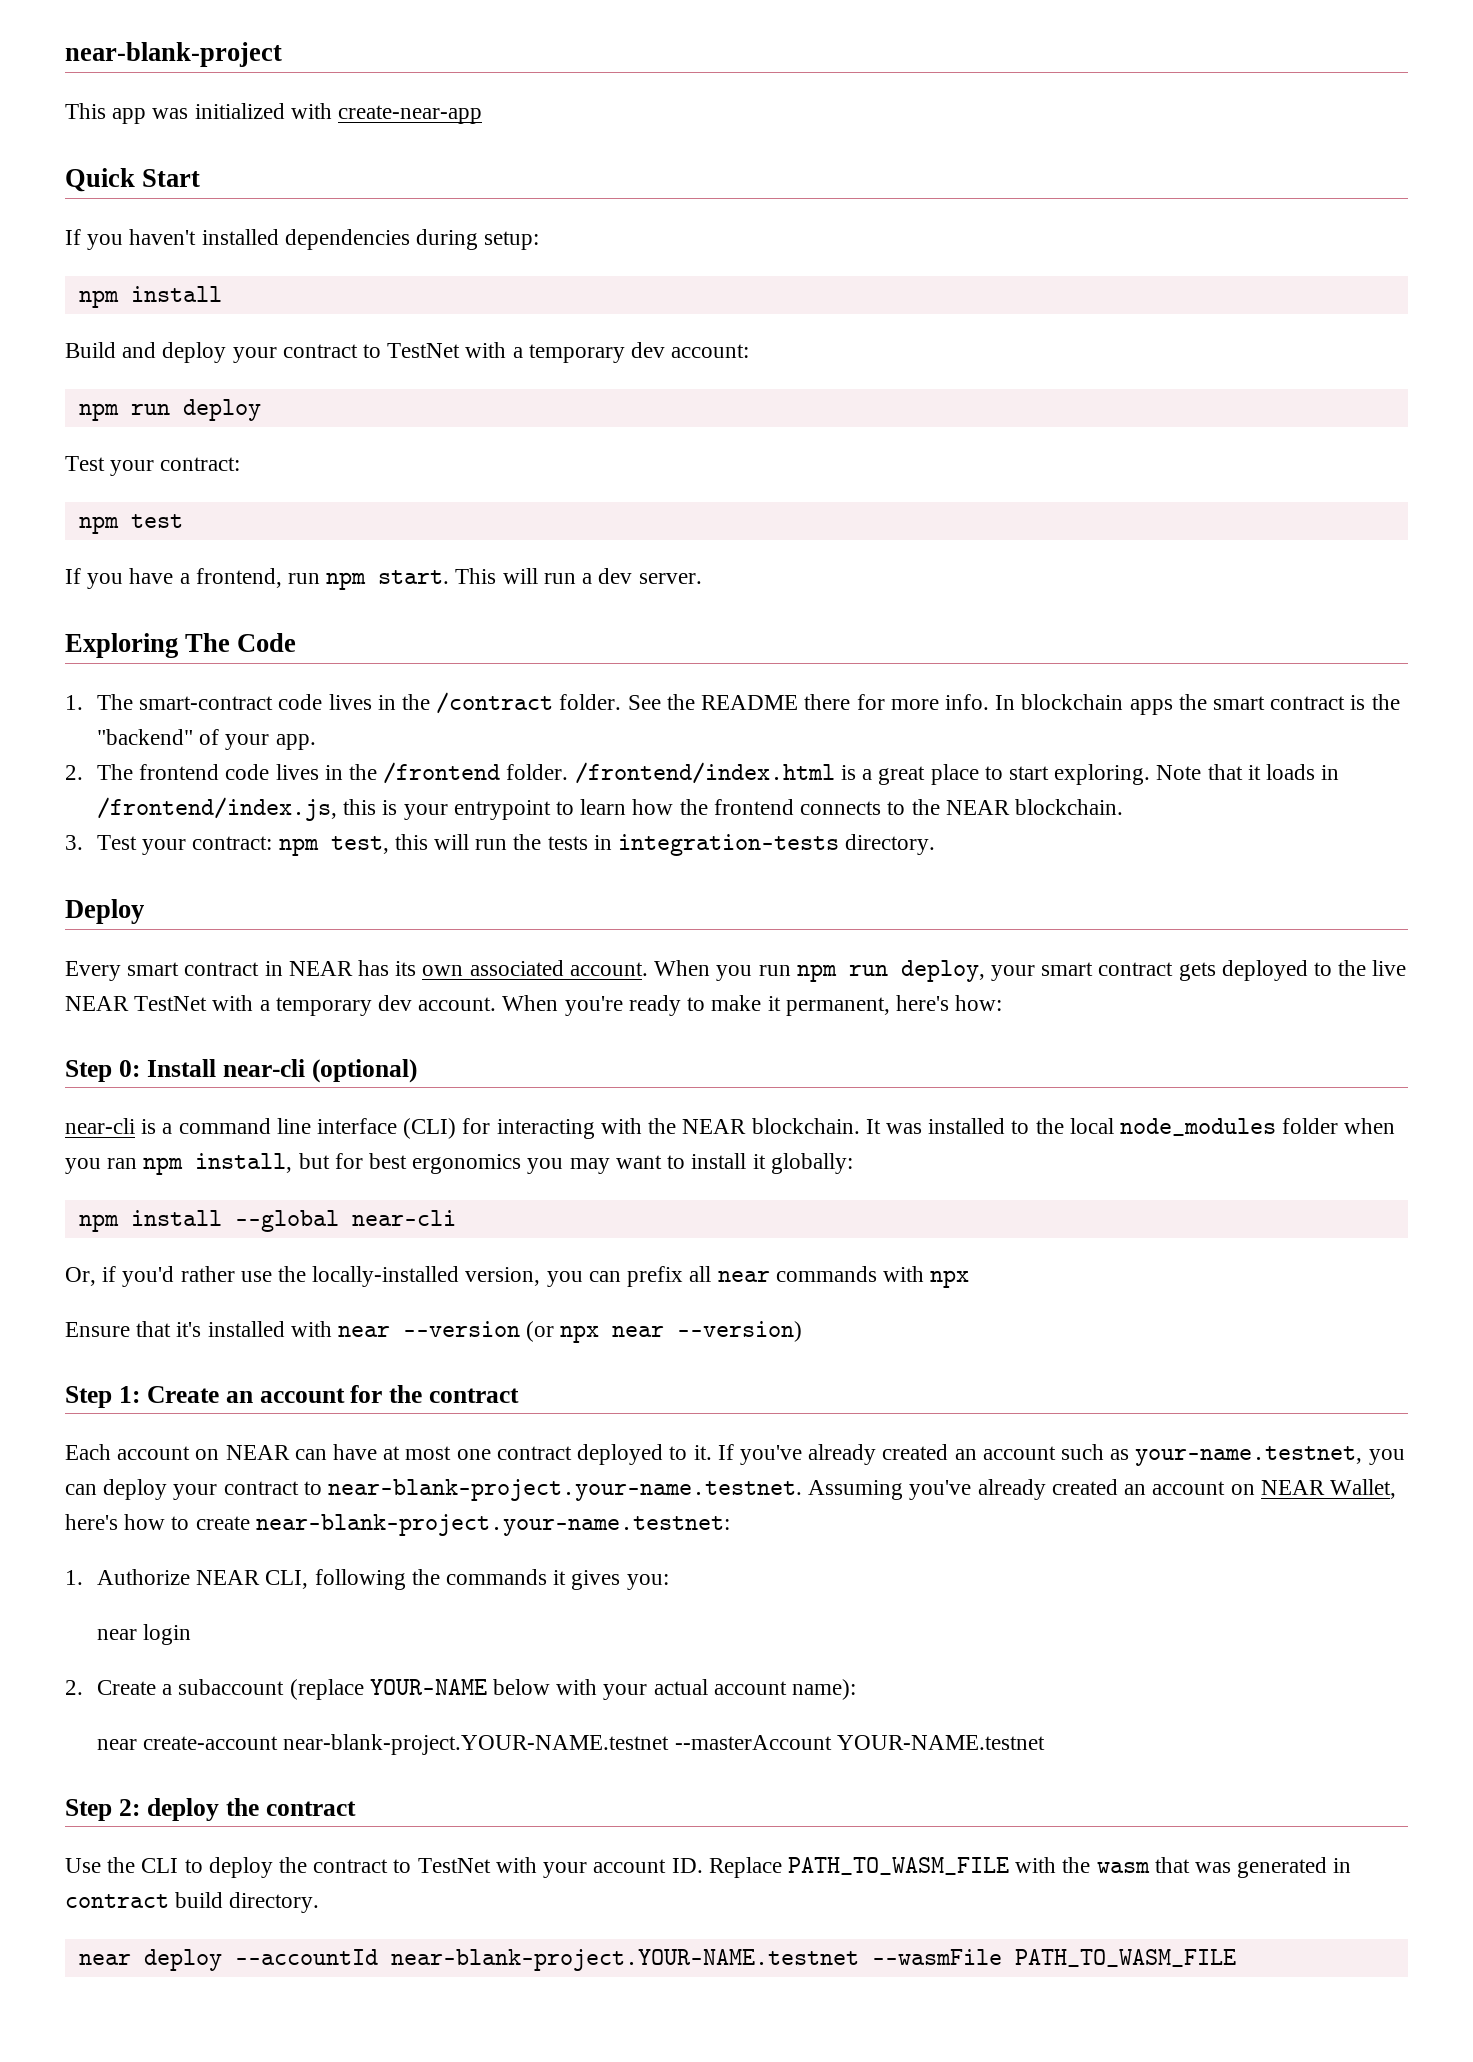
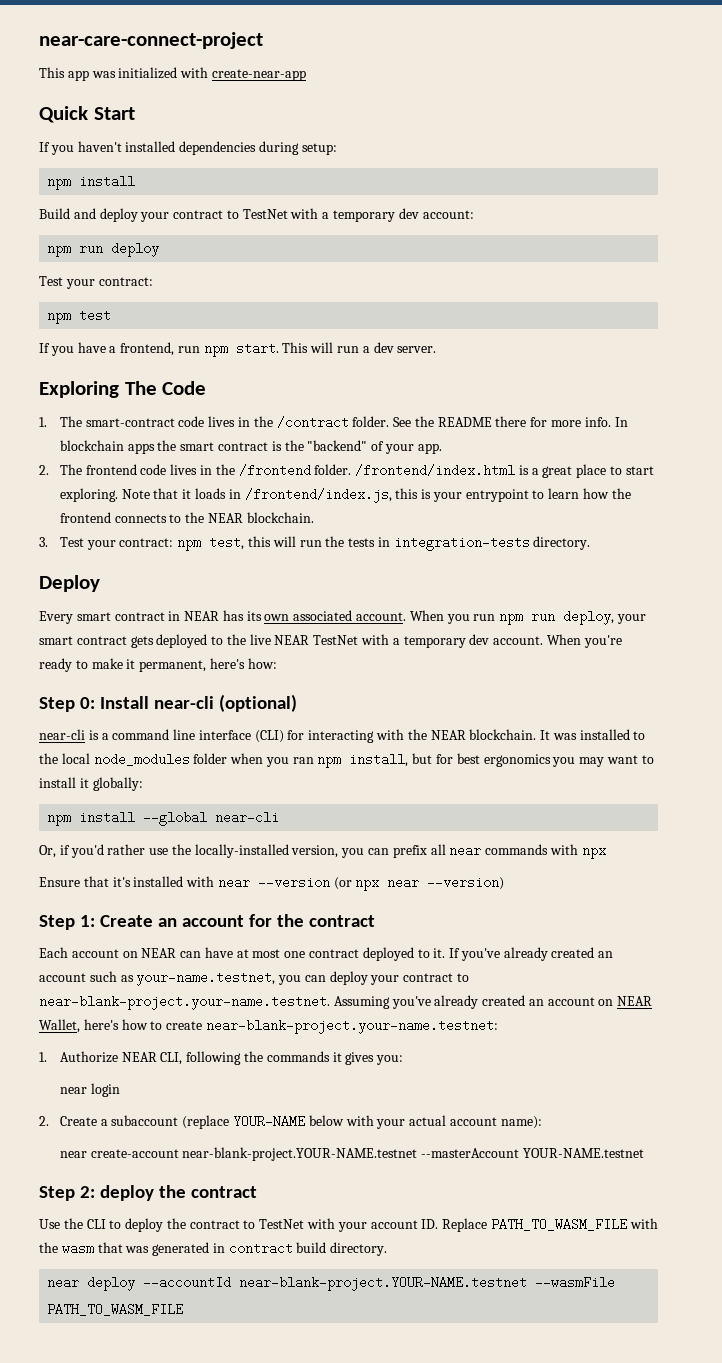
- near-blank-project
+ near-care-connect-project

